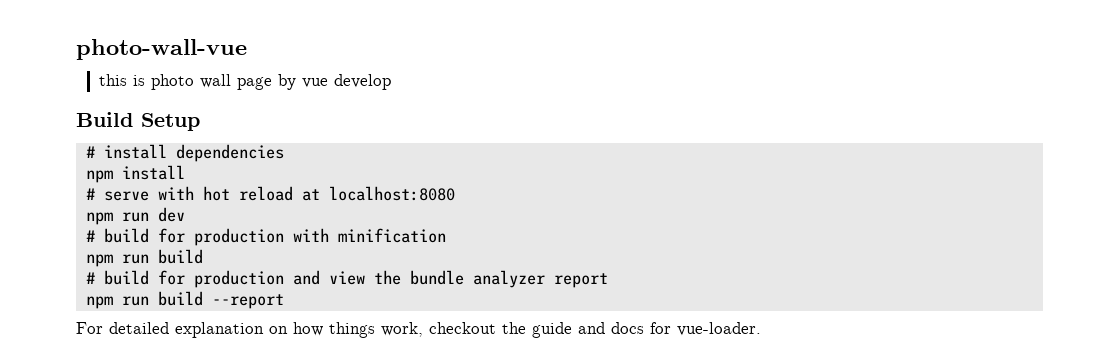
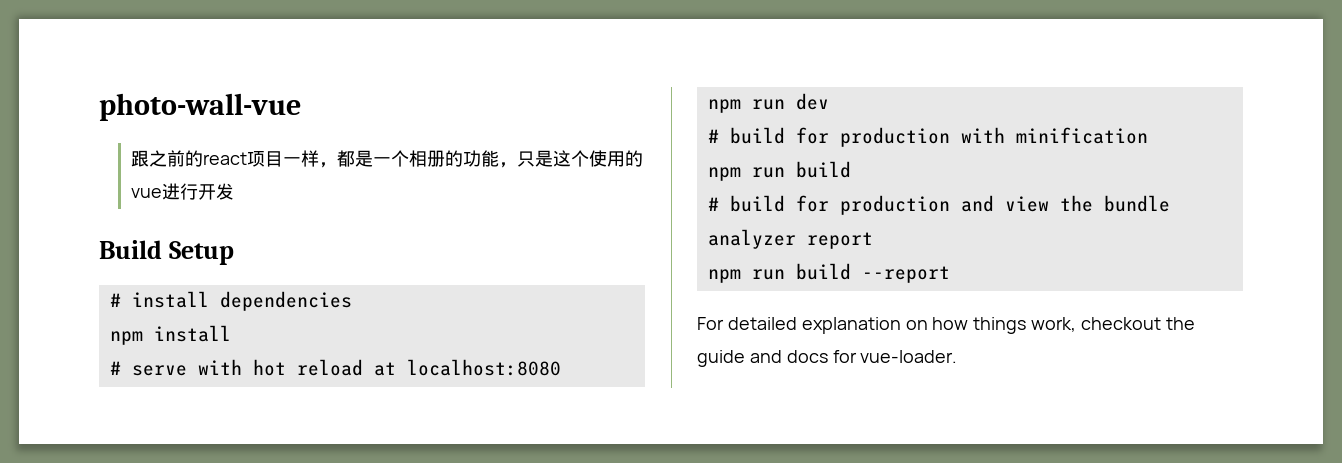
- this is photo wall page by vue develop
+ 跟之前的react项目一样，都是一个相册的功能，只是这个使用的vue进行开发

